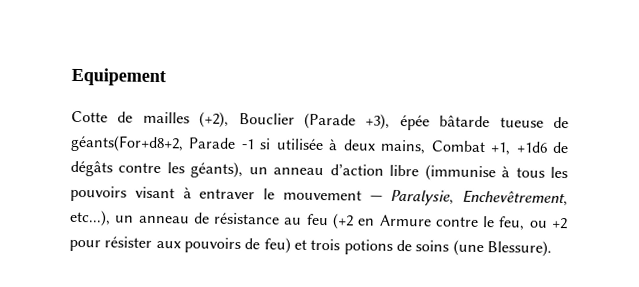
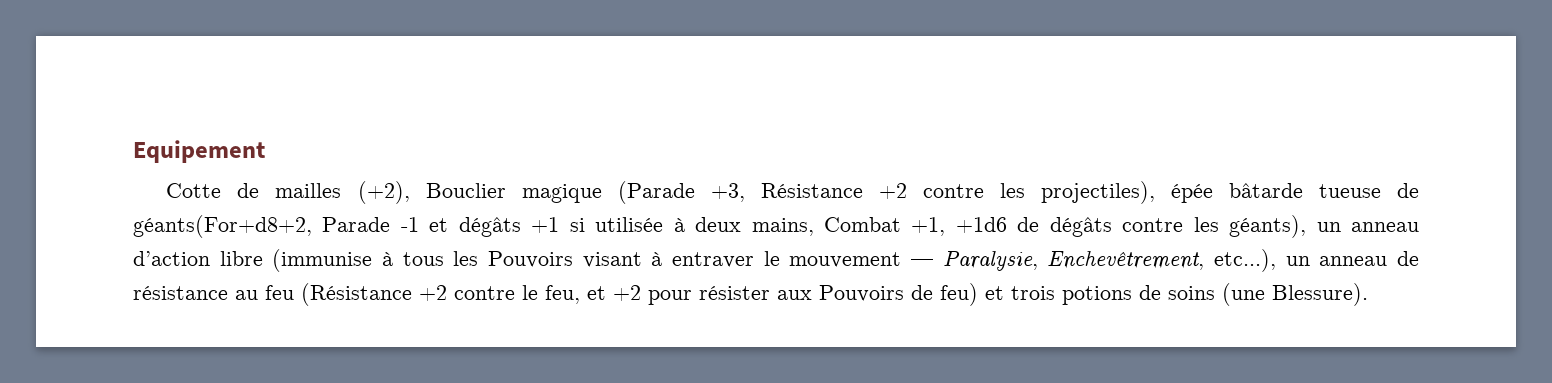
- Cotte de mailles (+2), Bouclier (Parade +3), épée bâtarde tueuse de géants(For+d8+2, Parade -1 si utilisée à deux mains, Combat +1, +1d6 de dégâts contre les géants), un anneau d’action libre (immunise à tous les pouvoirs visant à entraver le mouvement — Paralysie, Enchevêtrement, etc...), un anneau de résistance au feu (+2 en Armure contre le feu, ou +2 pour résister aux pouvoirs de feu) et trois potions de soins (une Blessure).
+ Cotte de mailles (+2), Bouclier magique (Parade +3, Résistance +2 contre les projectiles), épée bâtarde tueuse de géants(For+d8+2, Parade -1 et dégâts +1 si utilisée à deux mains, Combat +1, +1d6 de dégâts contre les géants), un anneau d’action libre (immunise à tous les Pouvoirs visant à entraver le mouvement — Paralysie, Enchevêtrement, etc...), un anneau de résistance au feu (Résistance +2 contre le feu, et +2 pour résister aux Pouvoirs de feu) et trois potions de soins (une Blessure).

